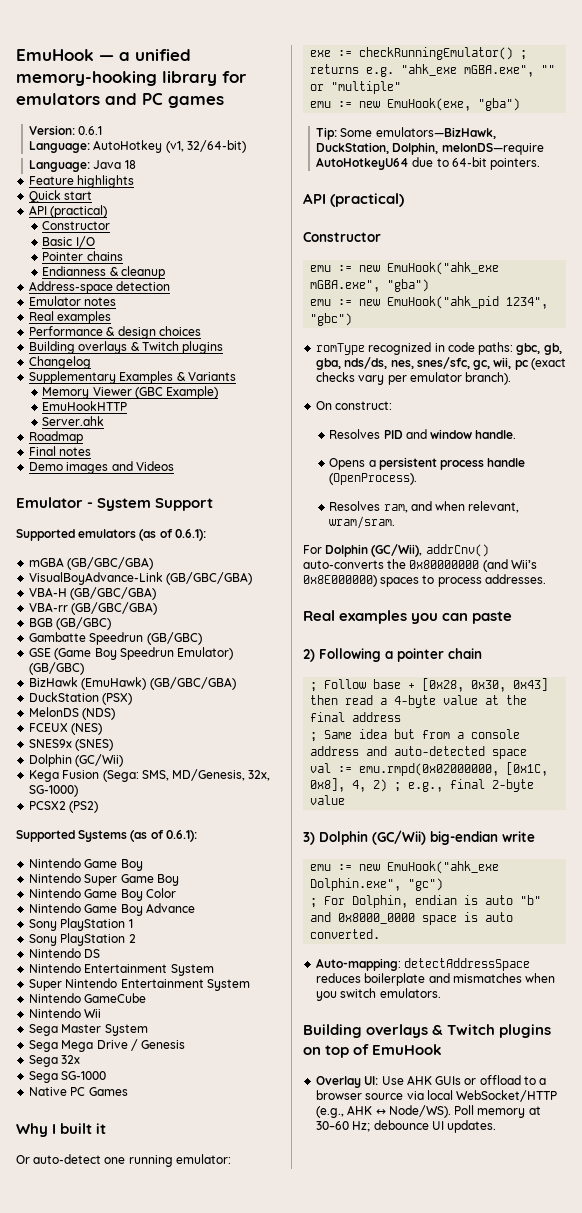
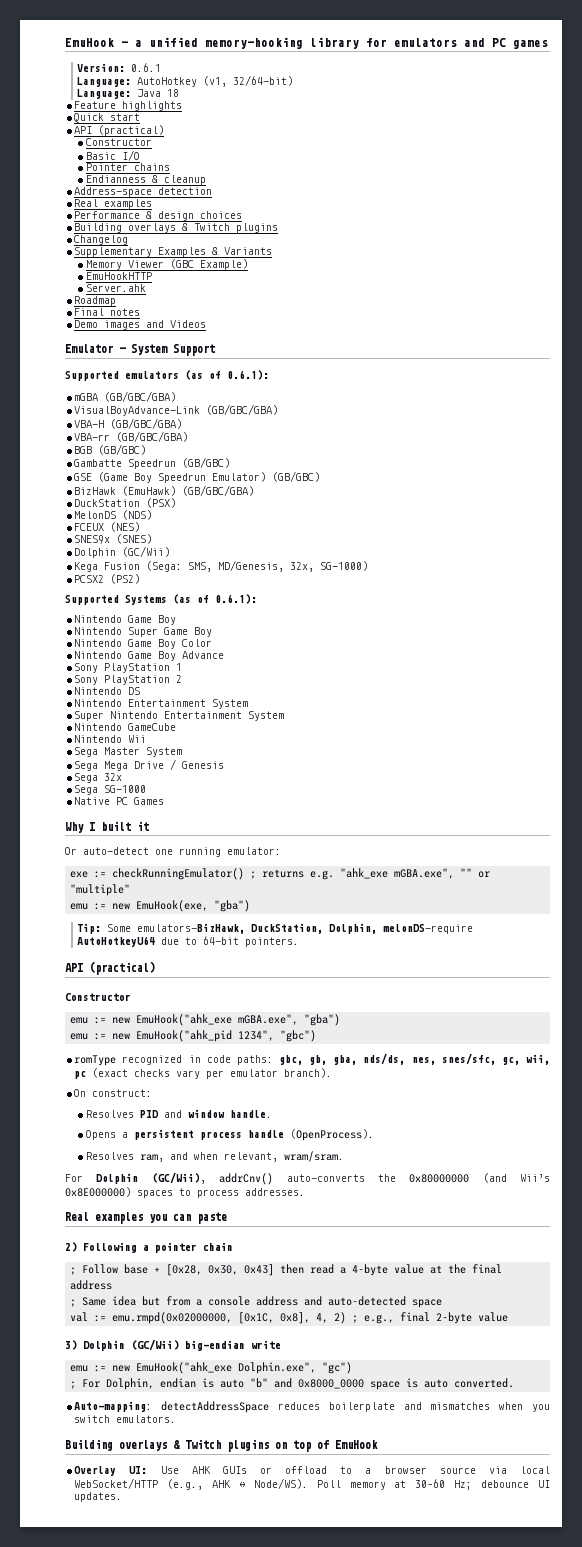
- Emulator notes

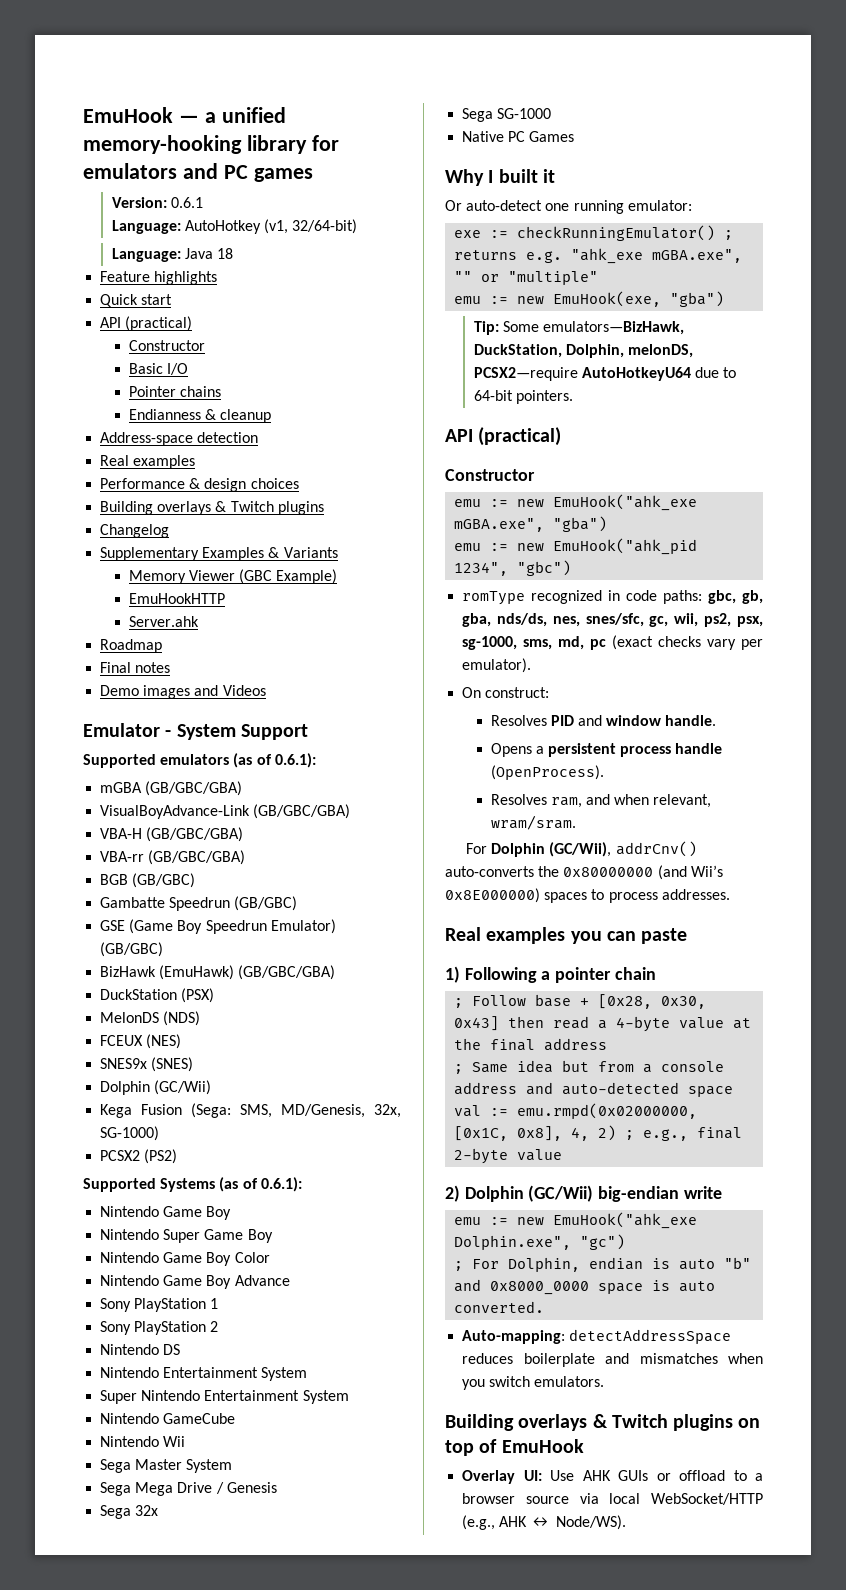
- Tip: Some emulators—BizHawk, DuckStation, Dolphin, melonDS—require AutoHotkeyU64 due to 64-bit pointers.
+ Tip: Some emulators—BizHawk, DuckStation, Dolphin, melonDS, PCSX2—require AutoHotkeyU64 due to 64-bit pointers.
- romType recognized in code paths: gbc, gb, gba, nds/ds, nes, snes/sfc, gc, wii, pc (exact checks vary per emulator branch).
+ romType recognized in code paths: gbc, gb, gba, nds/ds, nes, snes/sfc, gc, wii, ps2, psx, sg-1000, sms, md, pc (exact checks vary per emulator).
- 2) Following a pointer chain
+ 1) Following a pointer chain
- 3) Dolphin (GC/Wii) big-endian write
+ 2) Dolphin (GC/Wii) big-endian write
- Poll memory at 30–60 Hz; debounce UI updates.

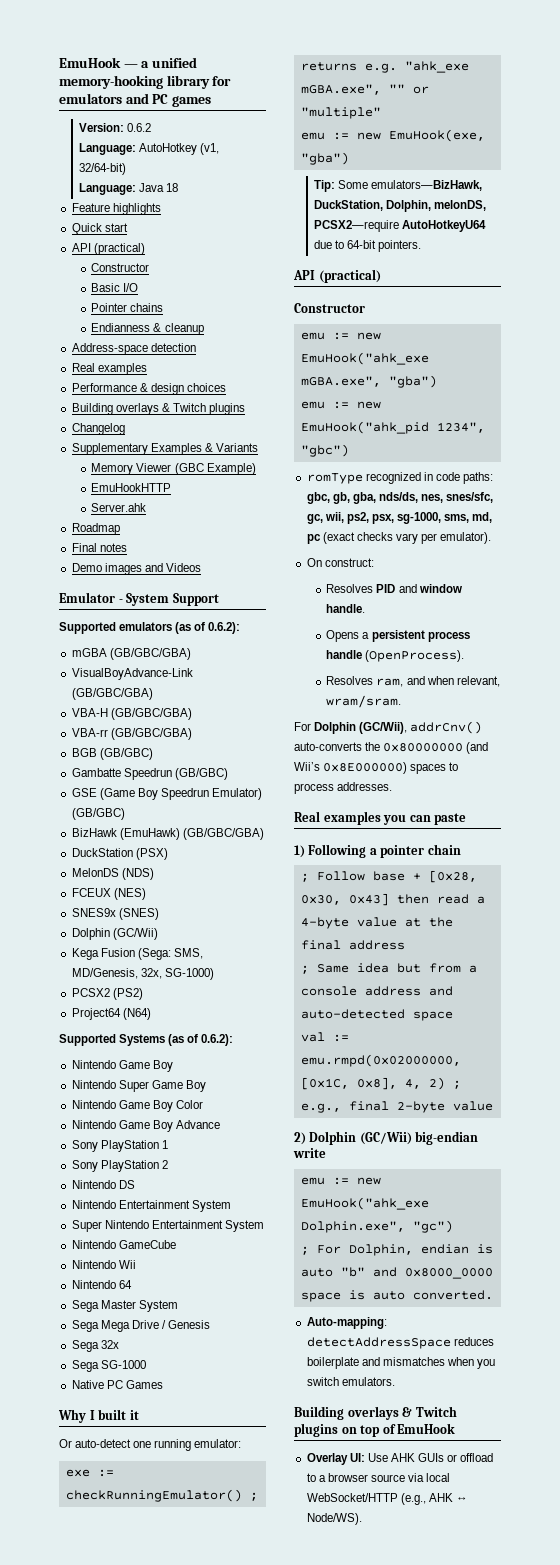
- Version: 0.6.1
+ Version: 0.6.2
- Supported emulators (as of 0.6.1):
+ Supported emulators (as of 0.6.2):
+ Project64 (N64)
- Supported Systems (as of 0.6.1):
+ Supported Systems (as of 0.6.2):
+ Nintendo 64

